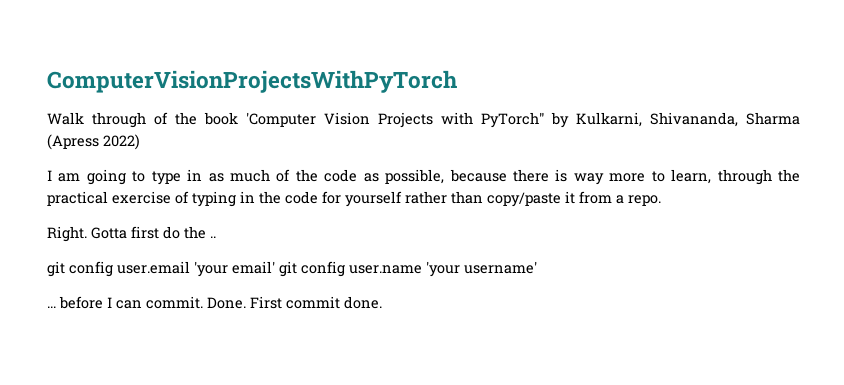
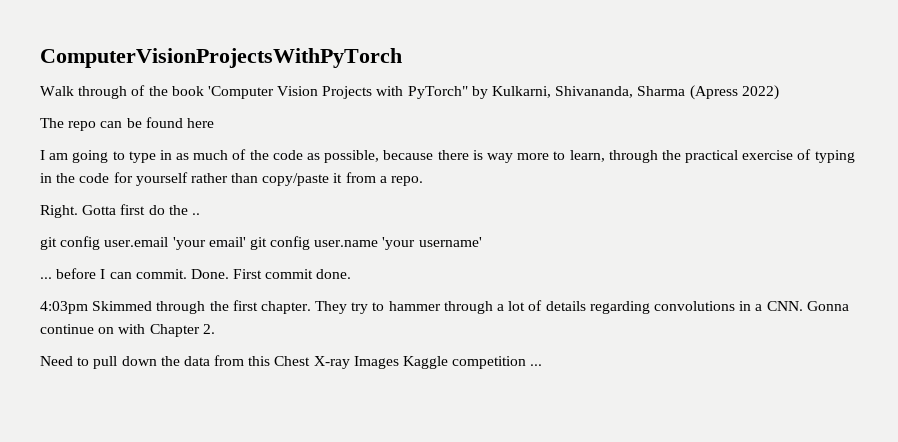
+ The repo can be found here
+ 4:03pm Skimmed through the first chapter. They try to hammer through a lot of details regarding convolutions in a CNN. Gonna continue on with Chapter 2.
+ Need to pull down the data from this Chest X-ray Images Kaggle competition ...

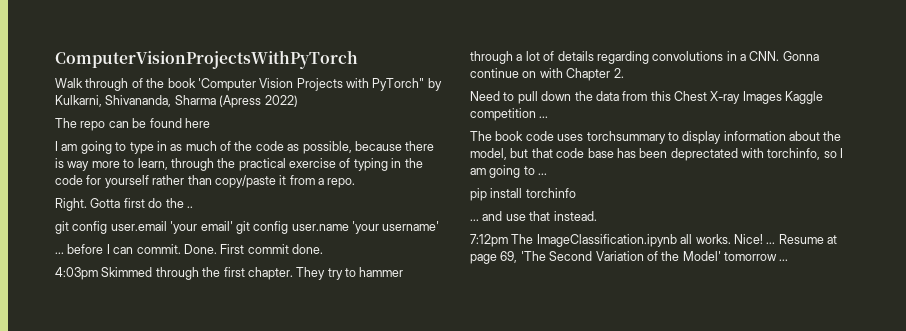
+ The book code uses torchsummary to display information about the model, but that code base has been deprectated with torchinfo, so I am going to ...
+ pip install torchinfo
+ ... and use that instead.
+ 7:12pm The ImageClassification.ipynb all works. Nice! ... Resume at page 69, 'The Second Variation of the Model' tomorrow ...

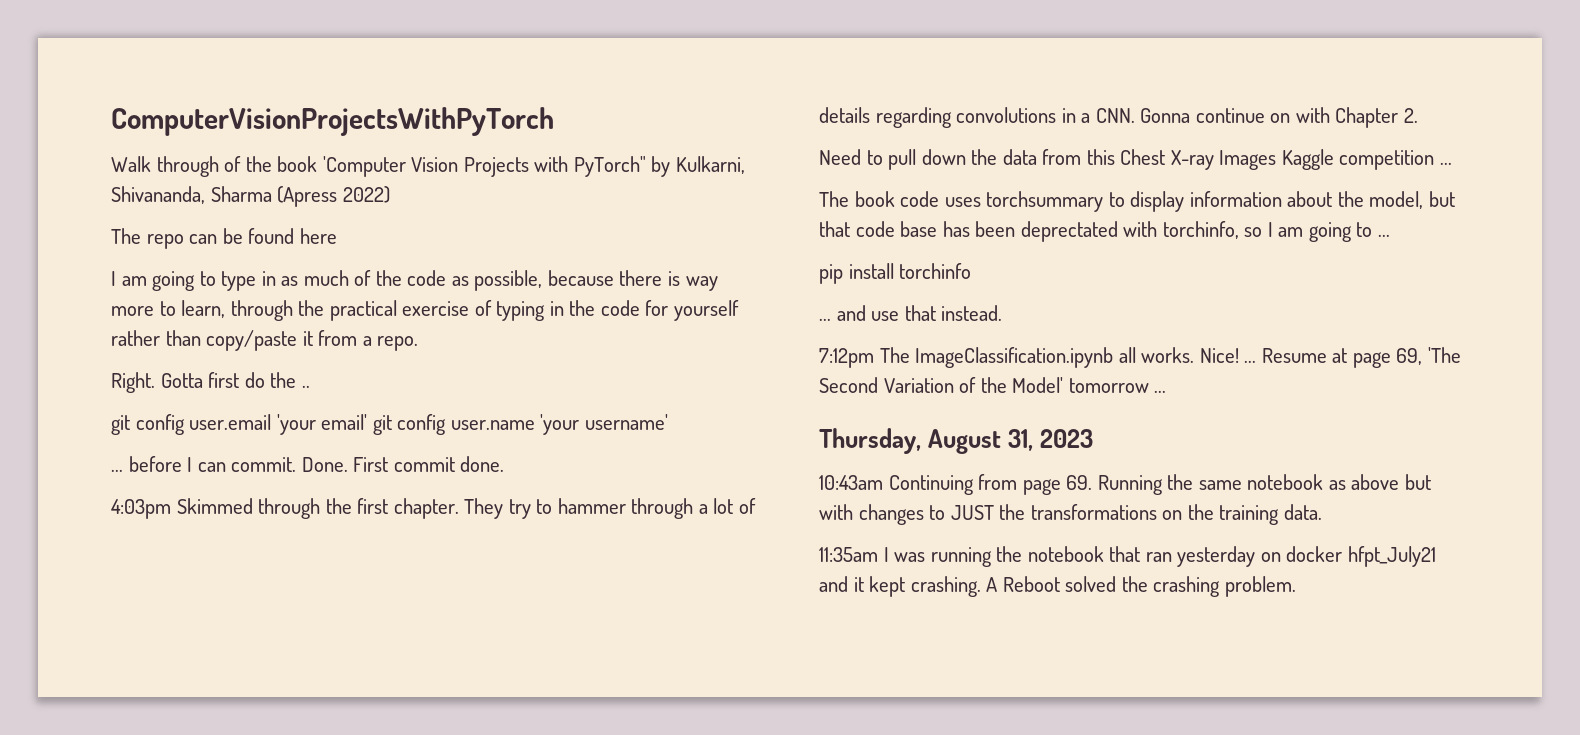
+ Thursday, August 31, 2023
+ 10:43am Continuing from page 69. Running the same notebook as above but with changes to JUST the transformations on the training data.
+ 11:35am I was running the notebook that ran yesterday on docker hfpt_July21 and it kept crashing. A Reboot solved the crashing problem.

